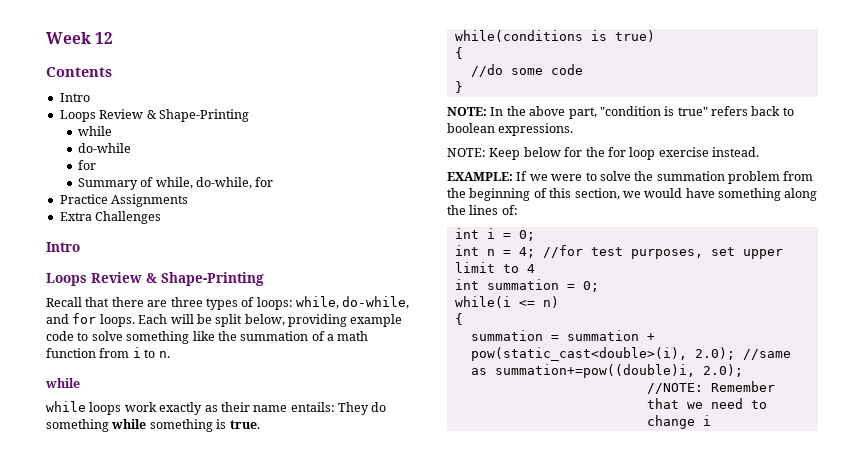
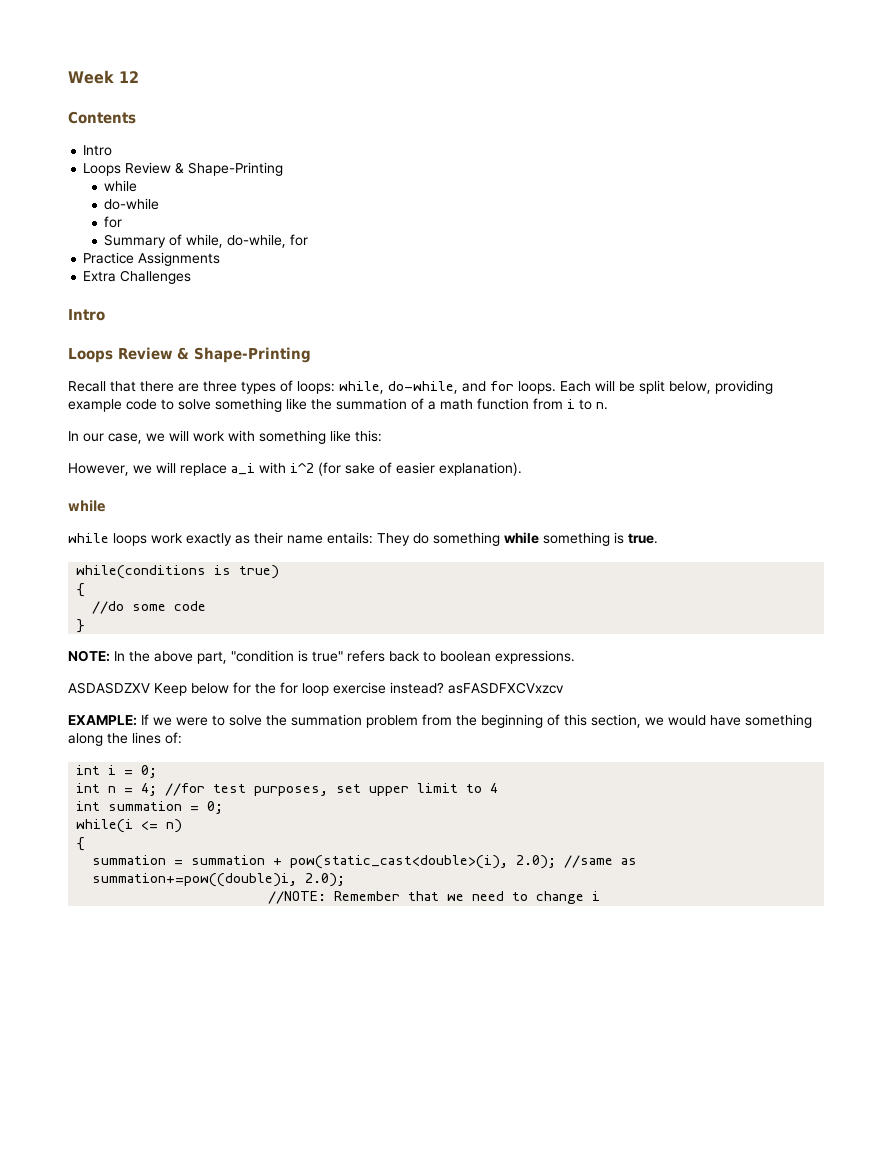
+ In our case, we will work with something like this:
+ However, we will replace a_i with i^2 (for sake of easier explanation).
- NOTE: Keep below for the for loop exercise instead.
+ ASDASDZXV Keep below for the for loop exercise instead? asFASDFXCVxzcv

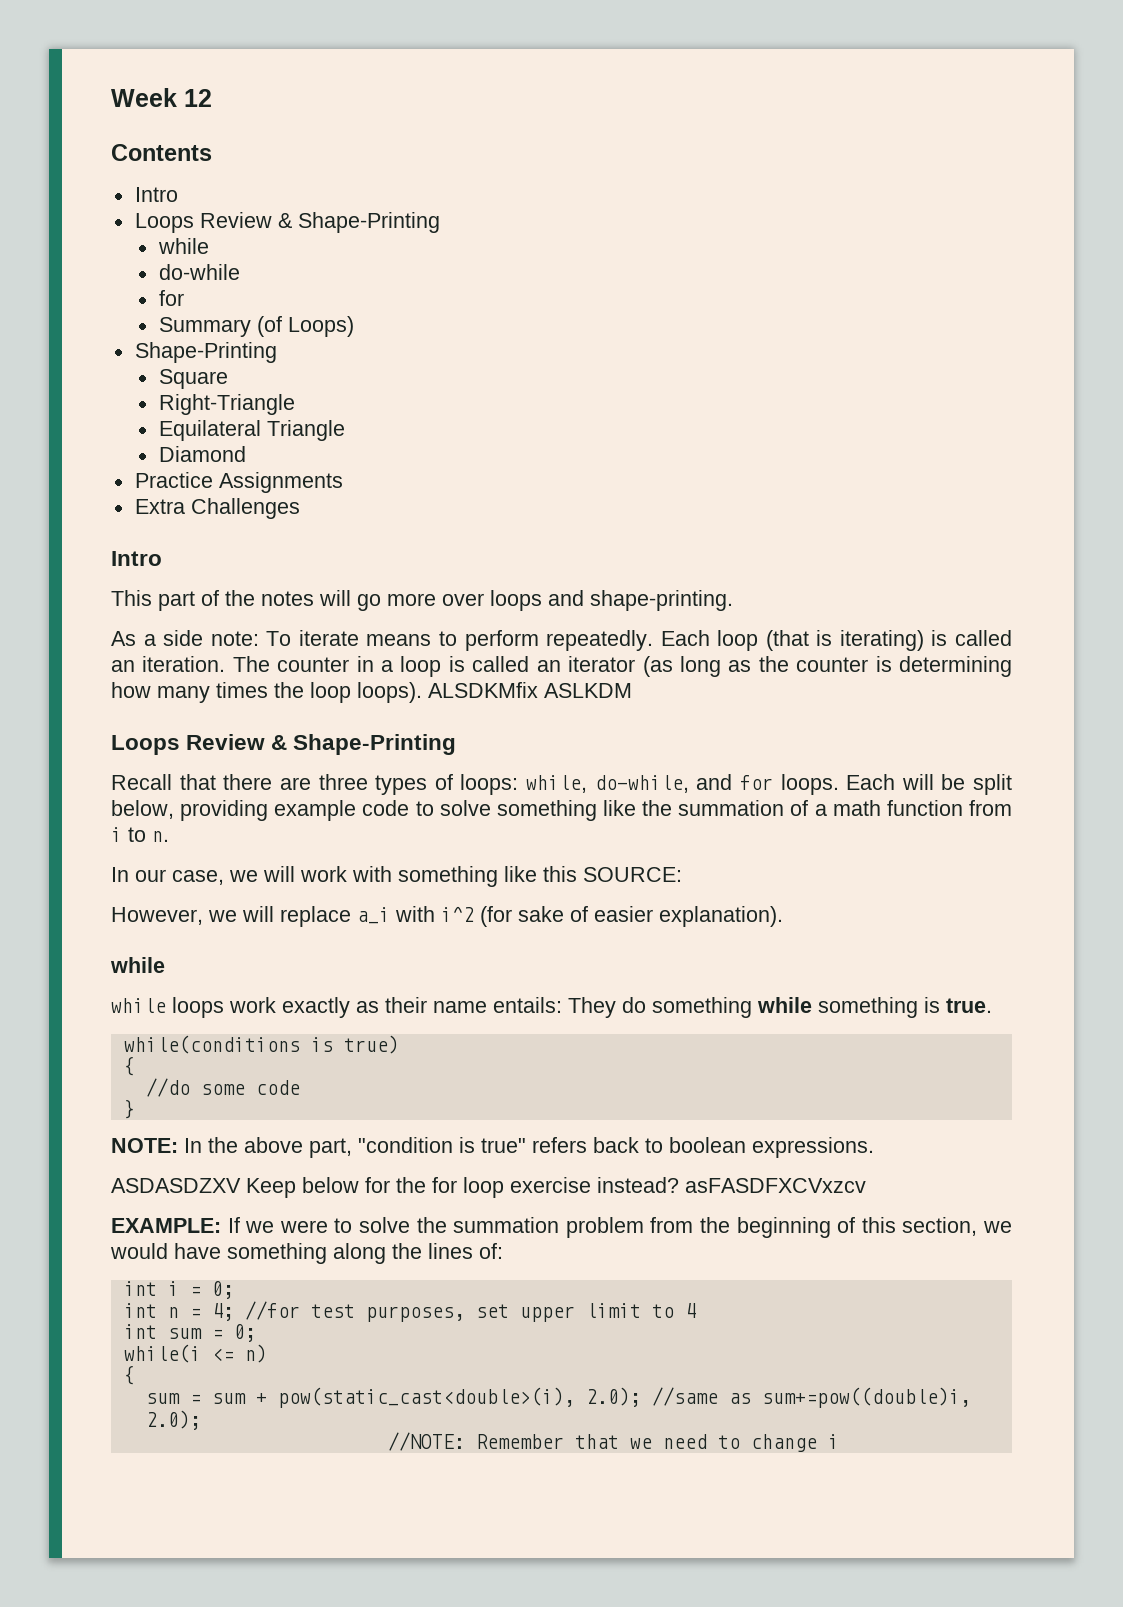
- Summary of while, do-while, for
+ Summary (of Loops)
+ Shape-Printing
+ Square
+ Right-Triangle
+ Equilateral Triangle
+ Diamond
+ This part of the notes will go more over loops and shape-printing.
+ As a side note: To iterate means to perform repeatedly. Each loop (that is iterating) is called an iteration. The counter in a loop is called an iterator (as long as the counter is determining how many times the loop loops). ALSDKMfix ASLKDM
- In our case, we will work with something like this:
+ In our case, we will work with something like this SOURCE:
- int summation = 0;
+ int sum = 0;
- summation = summation + pow(static_cast<double>(i), 2.0); //same as summation+=pow((double)i, 2.0);
+ sum = sum + pow(static_cast<double>(i), 2.0); //same as sum+=pow((double)i, 2.0);

